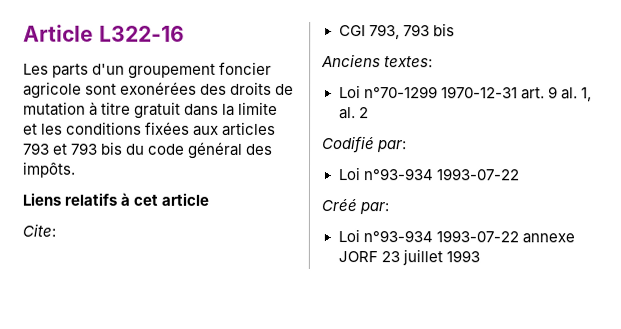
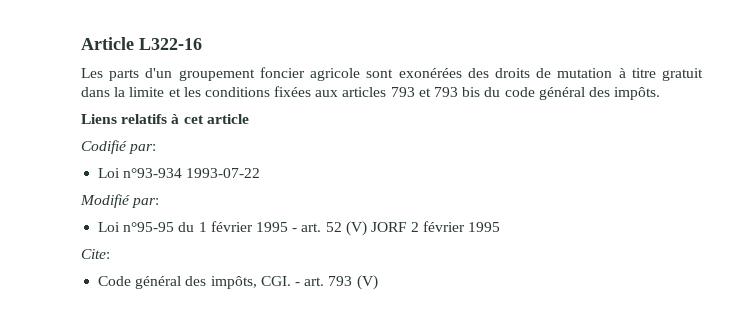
- Cite:
- CGI 793, 793 bis
- Anciens textes:
- Loi n°70-1299 1970-12-31 art. 9 al. 1, al. 2
- Créé par:
- Loi n°93-934 1993-07-22 annexe JORF 23 juillet 1993
+ Modifié par:
+ Loi n°95-95 du 1 février 1995 - art. 52 (V) JORF 2 février 1995
+ Cite:
+ Code général des impôts, CGI. - art. 793 (V)

